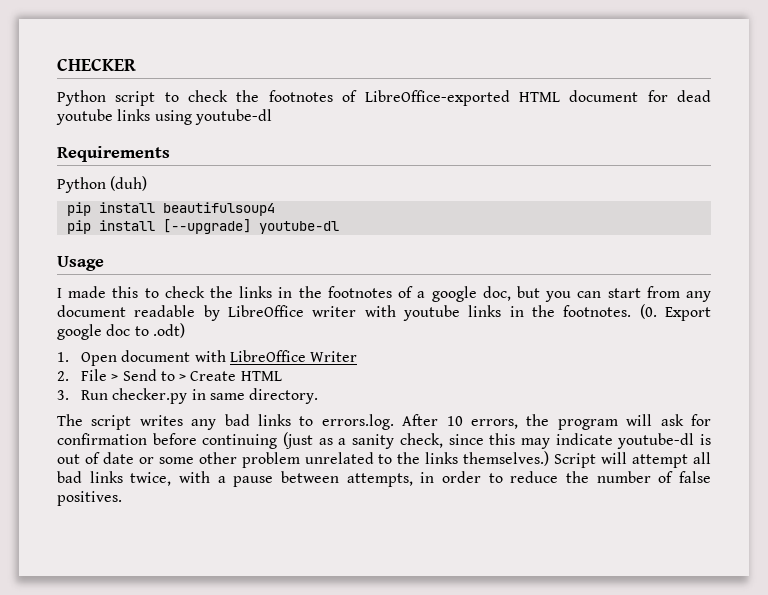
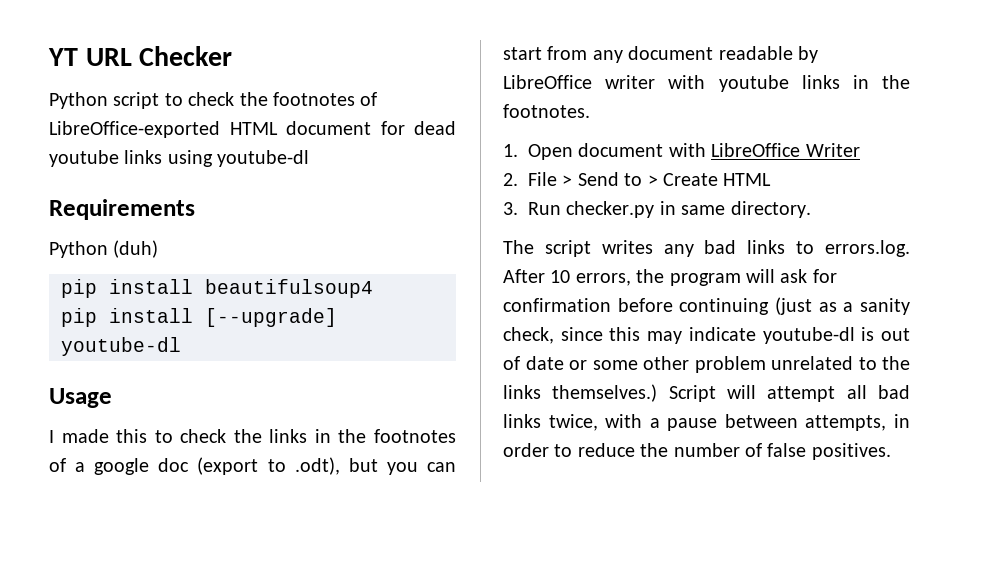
- CHECKER
+ YT URL Checker
- I made this to check the links in the footnotes of a google doc, but you can start from any document readable by LibreOffice writer with youtube links in the footnotes. (0. Export google doc to .odt)
+ I made this to check the links in the footnotes of a google doc (export to .odt), but you can start from any document readable by LibreOffice writer with youtube links in the footnotes.

